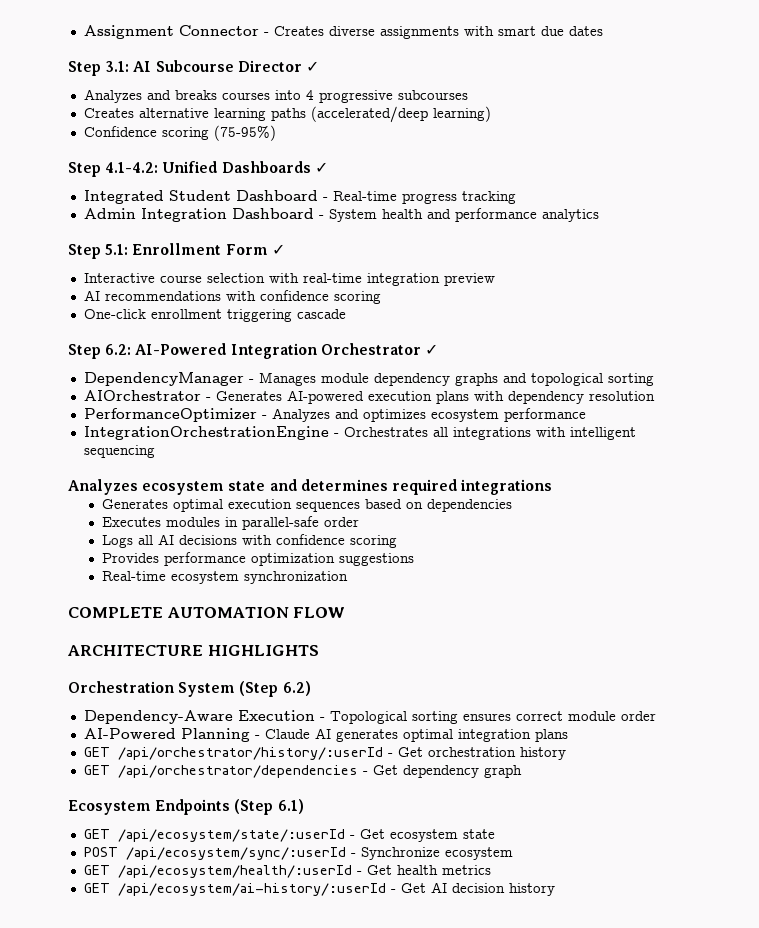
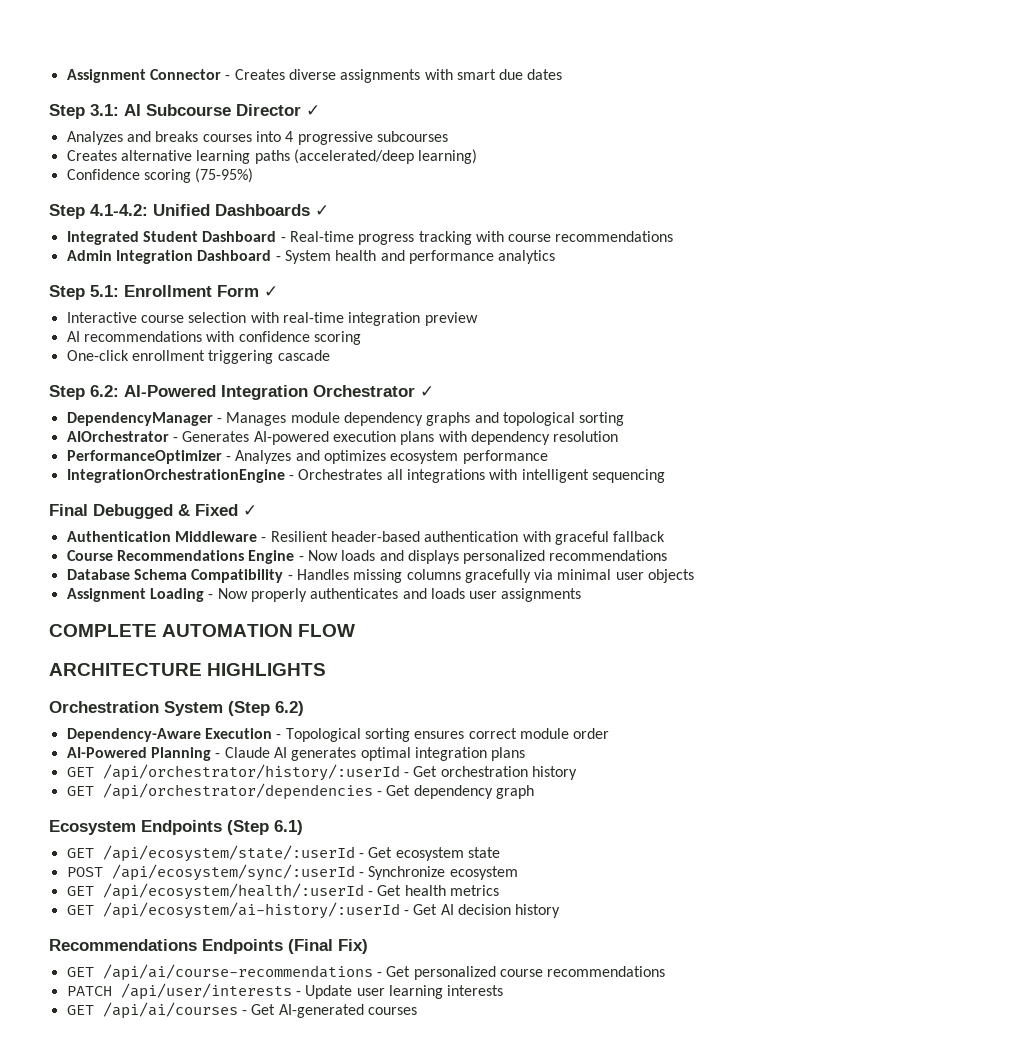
- Integrated Student Dashboard - Real-time progress tracking
+ Integrated Student Dashboard - Real-time progress tracking with course recommendations
- Analyzes ecosystem state and determines required integrations
- Generates optimal execution sequences based on dependencies
- Executes modules in parallel-safe order
- Logs all AI decisions with confidence scoring
- Provides performance optimization suggestions
- Real-time ecosystem synchronization
+ Final Debugged & Fixed ✓
+ Authentication Middleware - Resilient header-based authentication with graceful fallback
+ Course Recommendations Engine - Now loads and displays personalized recommendations
+ Database Schema Compatibility - Handles missing columns gracefully via minimal user objects
+ Assignment Loading - Now properly authenticates and loads user assignments
+ Recommendations Endpoints (Final Fix)
+ GET /api/ai/course-recommendations - Get personalized course recommendations
+ PATCH /api/user/interests - Update user learning interests
+ GET /api/ai/courses - Get AI-generated courses

